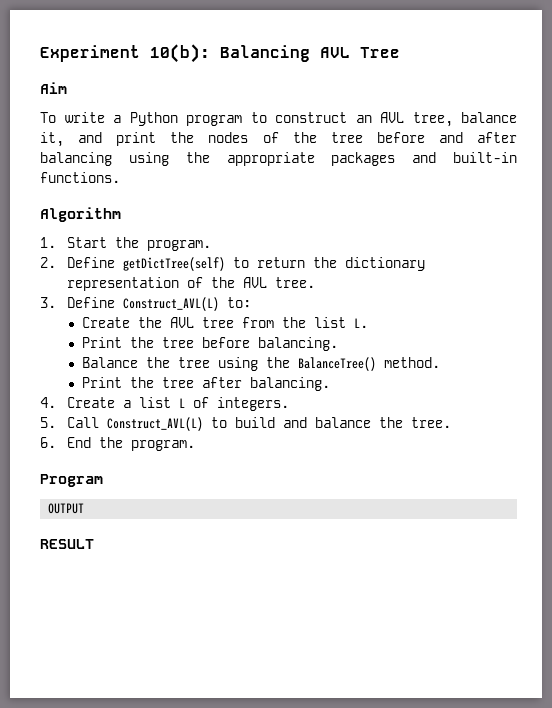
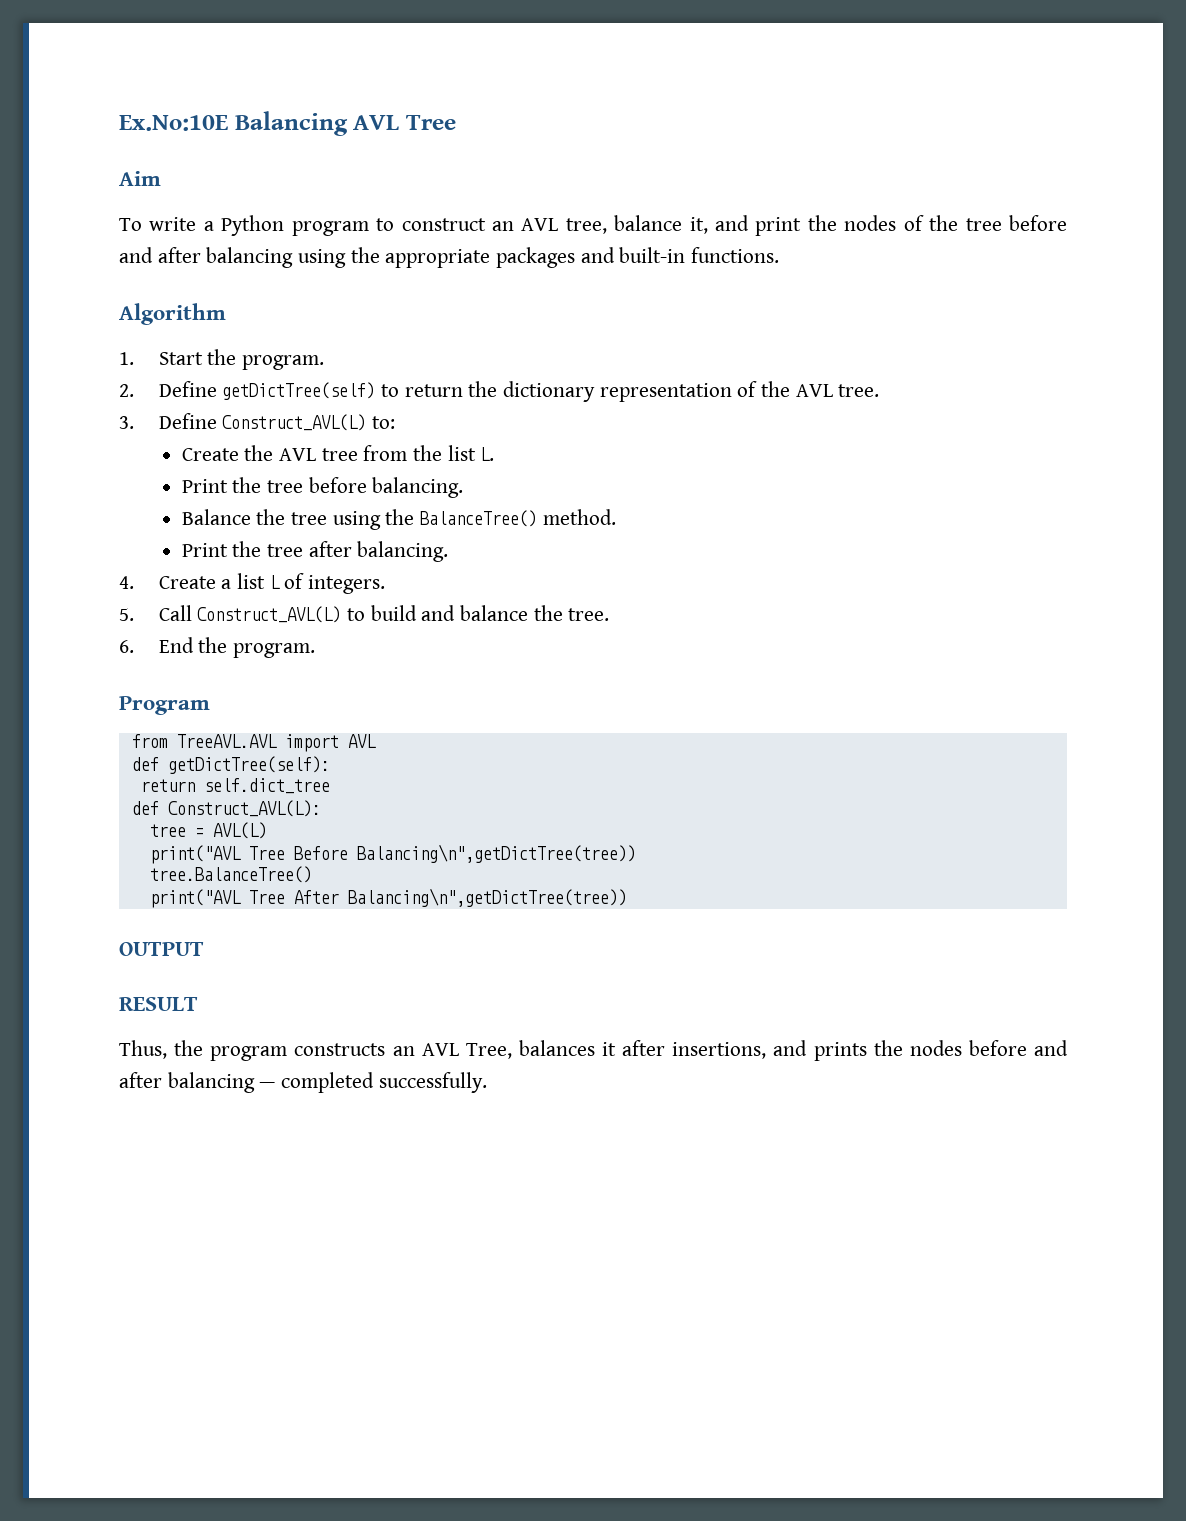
- Experiment 10(b): Balancing AVL Tree
+ Ex.No:10E Balancing AVL Tree
+ from TreeAVL.AVL import AVL
+ def getDictTree(self):
+ return self.dict_tree
+ def Construct_AVL(L):
+ tree = AVL(L)
+ print("AVL Tree Before Balancing\n",getDictTree(tree))
+ tree.BalanceTree()
+ print("AVL Tree After Balancing\n",getDictTree(tree))
  OUTPUT
  RESULT
+ Thus, the program constructs an AVL Tree, balances it after insertions, and prints the nodes before and after balancing — completed successfully.

